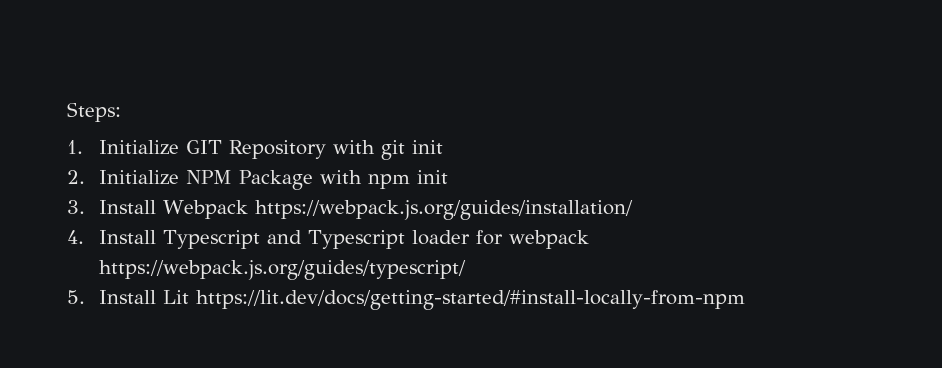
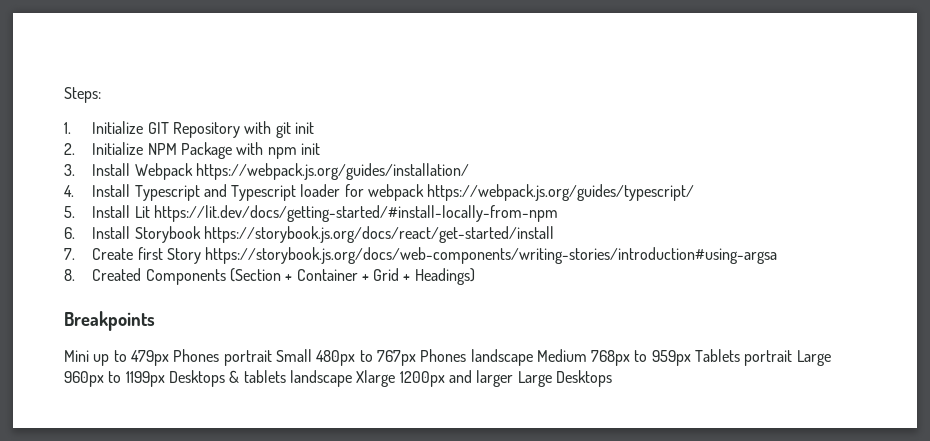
+ 6. Install Storybook https://storybook.js.org/docs/react/get-started/install
+ 7. Create first Story https://storybook.js.org/docs/web-components/writing-stories/introduction#using-argsa
+ 8. Created Components (Section + Container + Grid + Headings)
+ Breakpoints
+ Mini up to 479px Phones portrait Small 480px to 767px Phones landscape Medium 768px to 959px Tablets portrait Large 960px to 1199px Desktops & tablets landscape Xlarge 1200px and larger Large Desktops

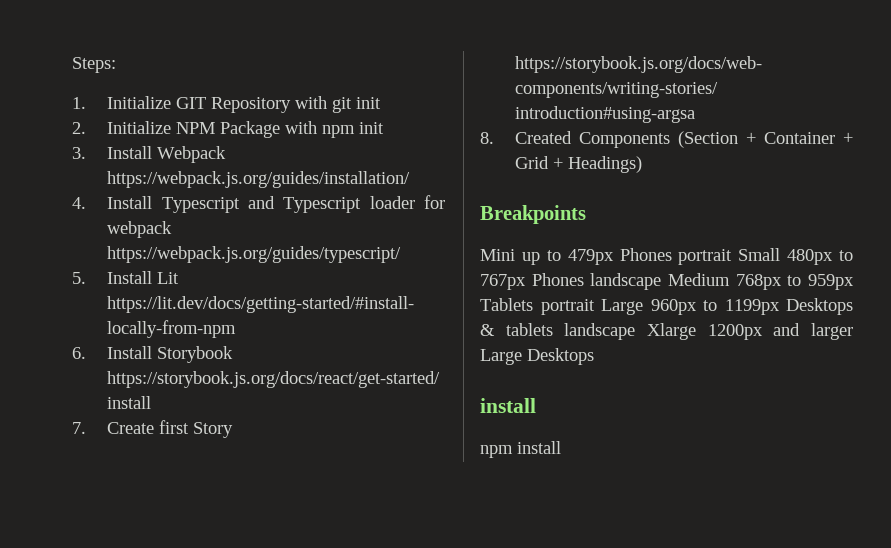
  Mini up to 479px Phones portrait Small 480px to 767px Phones landscape Medium 768px to 959px Tablets portrait Large 960px to 1199px Desktops & tablets landscape Xlarge 1200px and larger Large Desktops
+ install
+ npm install

